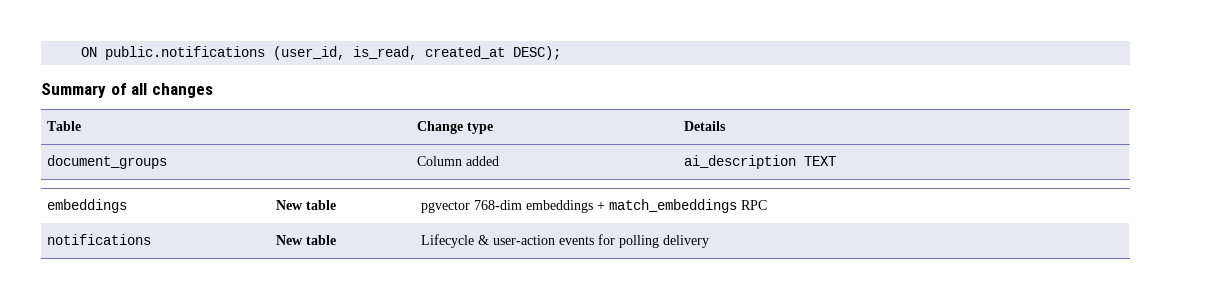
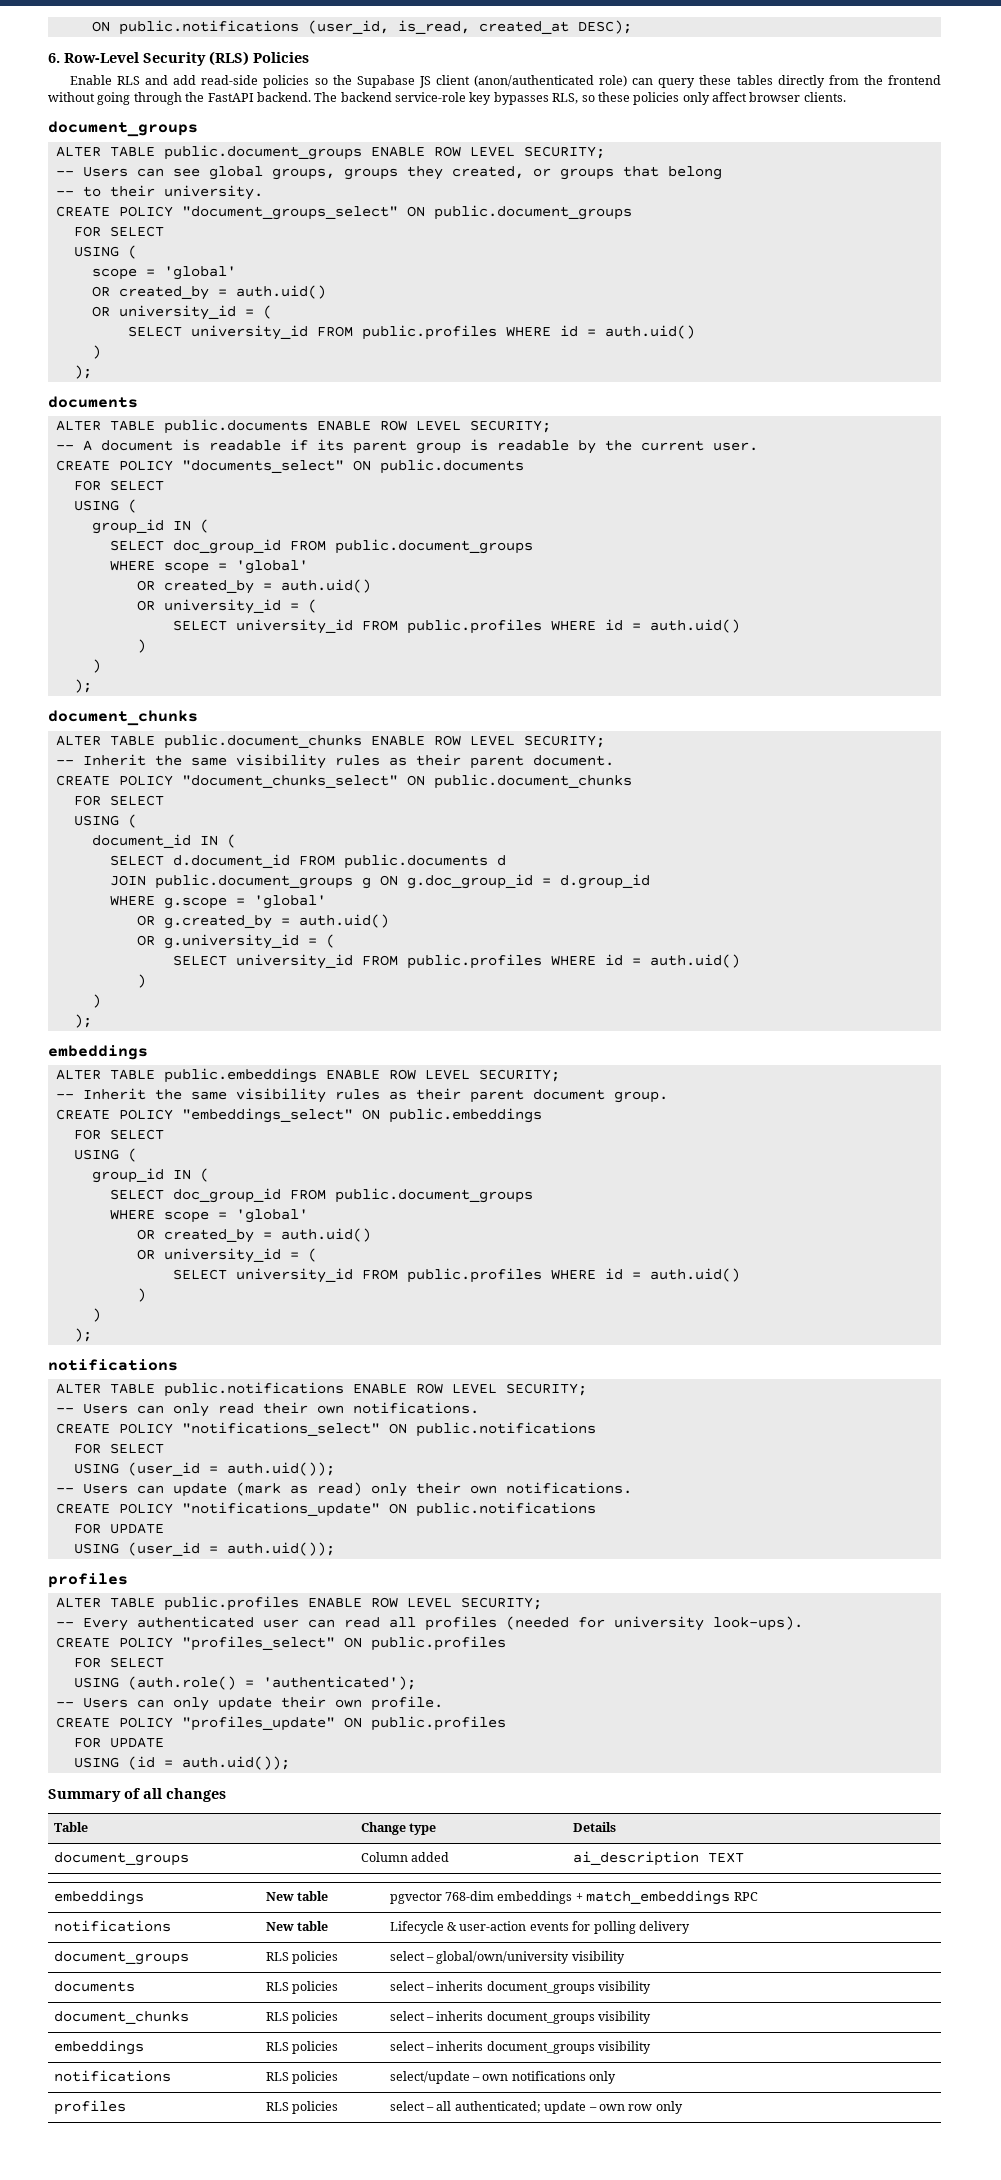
+ 6. Row-Level Security (RLS) Policies
+ Enable RLS and add read-side policies so the Supabase JS client (anon/authenticated role) can query these tables directly from the frontend without going through the FastAPI backend. The backend service-role key bypasses RLS, so these policies only affect browser clients.
+ document_groups
+ ALTER TABLE public.document_groups ENABLE ROW LEVEL SECURITY;
+ -- Users can see global groups, groups they created, or groups that belong
+ -- to their university.
+ CREATE POLICY "document_groups_select" ON public.document_groups
+ FOR SELECT
+ USING (
+ scope = 'global'
+ OR created_by = auth.uid()
+ OR university_id = (
+ SELECT university_id FROM public.profiles WHERE id = auth.uid()
+ )
+ );
+ documents
+ ALTER TABLE public.documents ENABLE ROW LEVEL SECURITY;
+ -- A document is readable if its parent group is readable by the current user.
+ CREATE POLICY "documents_select" ON public.documents
+ FOR SELECT
+ USING (
+ group_id IN (
+ SELECT doc_group_id FROM public.document_groups
+ WHERE scope = 'global'
+ OR created_by = auth.uid()
+ OR university_id = (
+ SELECT university_id FROM public.profiles WHERE id = auth.uid()
+ )
+ )
+ );
+ document_chunks
+ ALTER TABLE public.document_chunks ENABLE ROW LEVEL SECURITY;
+ -- Inherit the same visibility rules as their parent document.
+ CREATE POLICY "document_chunks_select" ON public.document_chunks
+ FOR SELECT
+ USING (
+ document_id IN (
+ SELECT d.document_id FROM public.documents d
+ JOIN public.document_groups g ON g.doc_group_id = d.group_id
+ WHERE g.scope = 'global'
+ OR g.created_by = auth.uid()
+ OR g.university_id = (
+ SELECT university_id FROM public.profiles WHERE id = auth.uid()
+ )
+ )
+ );
+ embeddings
+ ALTER TABLE public.embeddings ENABLE ROW LEVEL SECURITY;
+ -- Inherit the same visibility rules as their parent document group.
+ CREATE POLICY "embeddings_select" ON public.embeddings
+ FOR SELECT
+ USING (
+ group_id IN (
+ SELECT doc_group_id FROM public.document_groups
+ WHERE scope = 'global'
+ OR created_by = auth.uid()
+ OR university_id = (
+ SELECT university_id FROM public.profiles WHERE id = auth.uid()
+ )
+ )
+ );
+ notifications
+ ALTER TABLE public.notifications ENABLE ROW LEVEL SECURITY;
+ -- Users can only read their own notifications.
+ CREATE POLICY "notifications_select" ON public.notifications
+ FOR SELECT
+ USING (user_id = auth.uid());
+ -- Users can update (mark as read) only their own notifications.
+ CREATE POLICY "notifications_update" ON public.notifications
+ FOR UPDATE
+ USING (user_id = auth.uid());
+ profiles
+ ALTER TABLE public.profiles ENABLE ROW LEVEL SECURITY;
+ -- Every authenticated user can read all profiles (needed for university look-ups).
+ CREATE POLICY "profiles_select" ON public.profiles
+ FOR SELECT
+ USING (auth.role() = 'authenticated');
+ -- Users can only update their own profile.
+ CREATE POLICY "profiles_update" ON public.profiles
+ FOR UPDATE
+ USING (id = auth.uid());
+ document_groups | RLS policies | select – global/own/university visibility
+ documents | RLS policies | select – inherits document_groups visibility
+ document_chunks | RLS policies | select – inherits document_groups visibility
+ embeddings | RLS policies | select – inherits document_groups visibility
+ notifications | RLS policies | select/update – own notifications only
+ profiles | RLS policies | select – all authenticated; update – own row only

